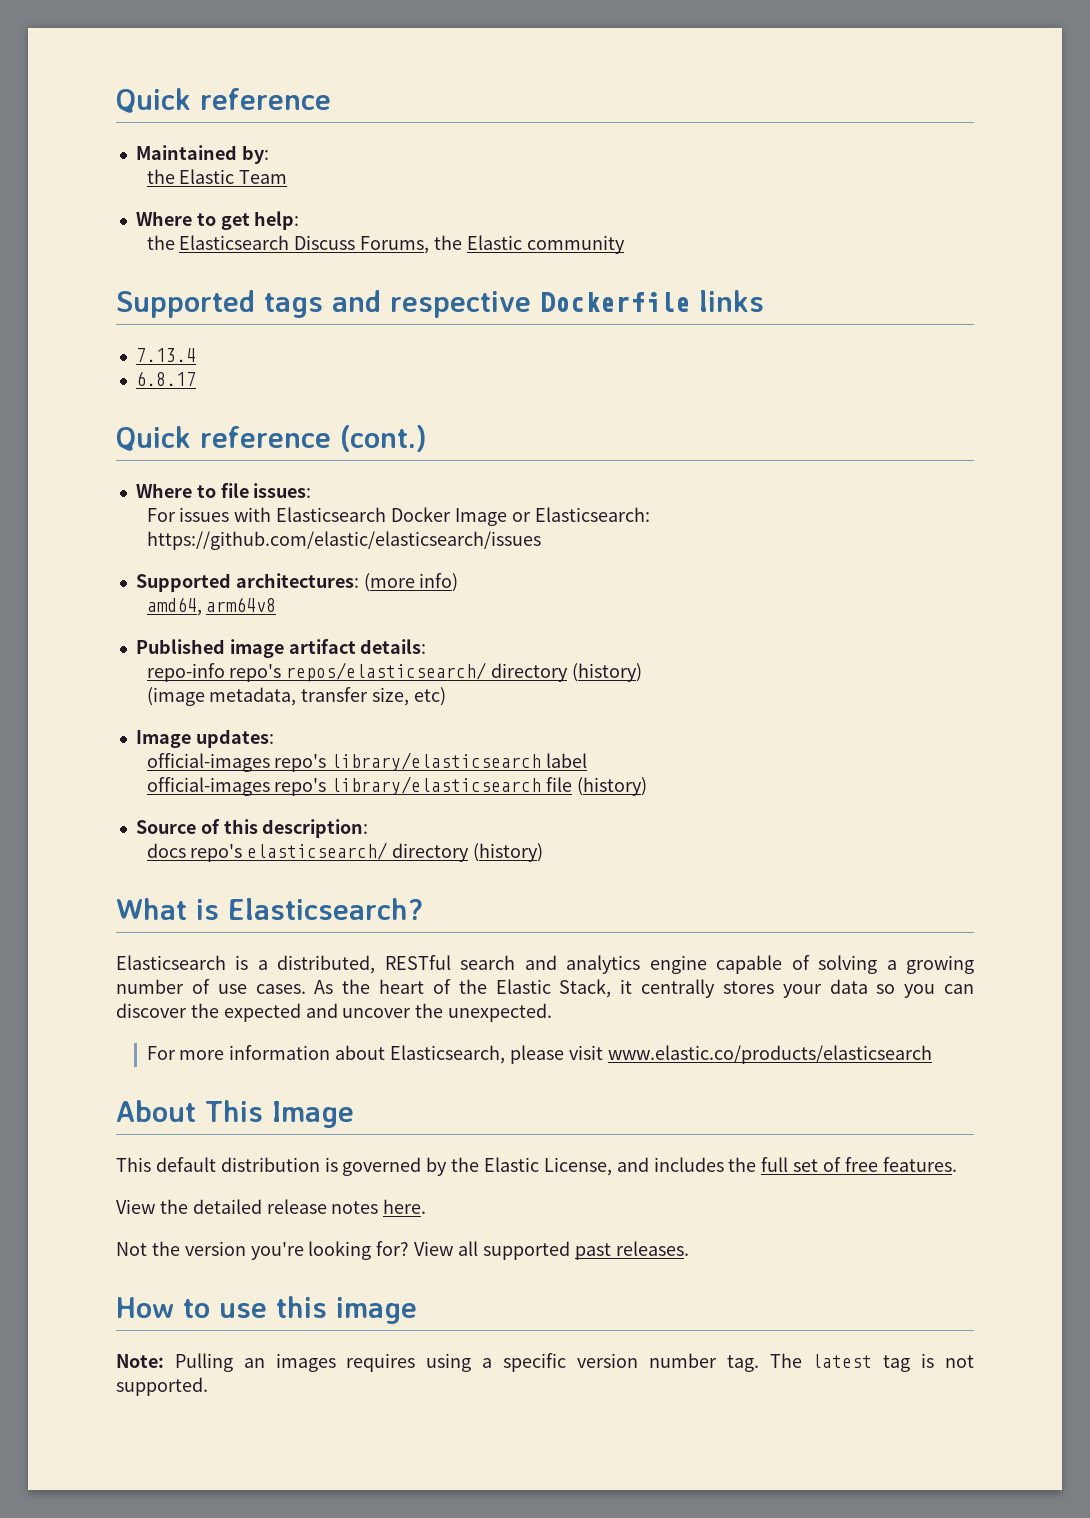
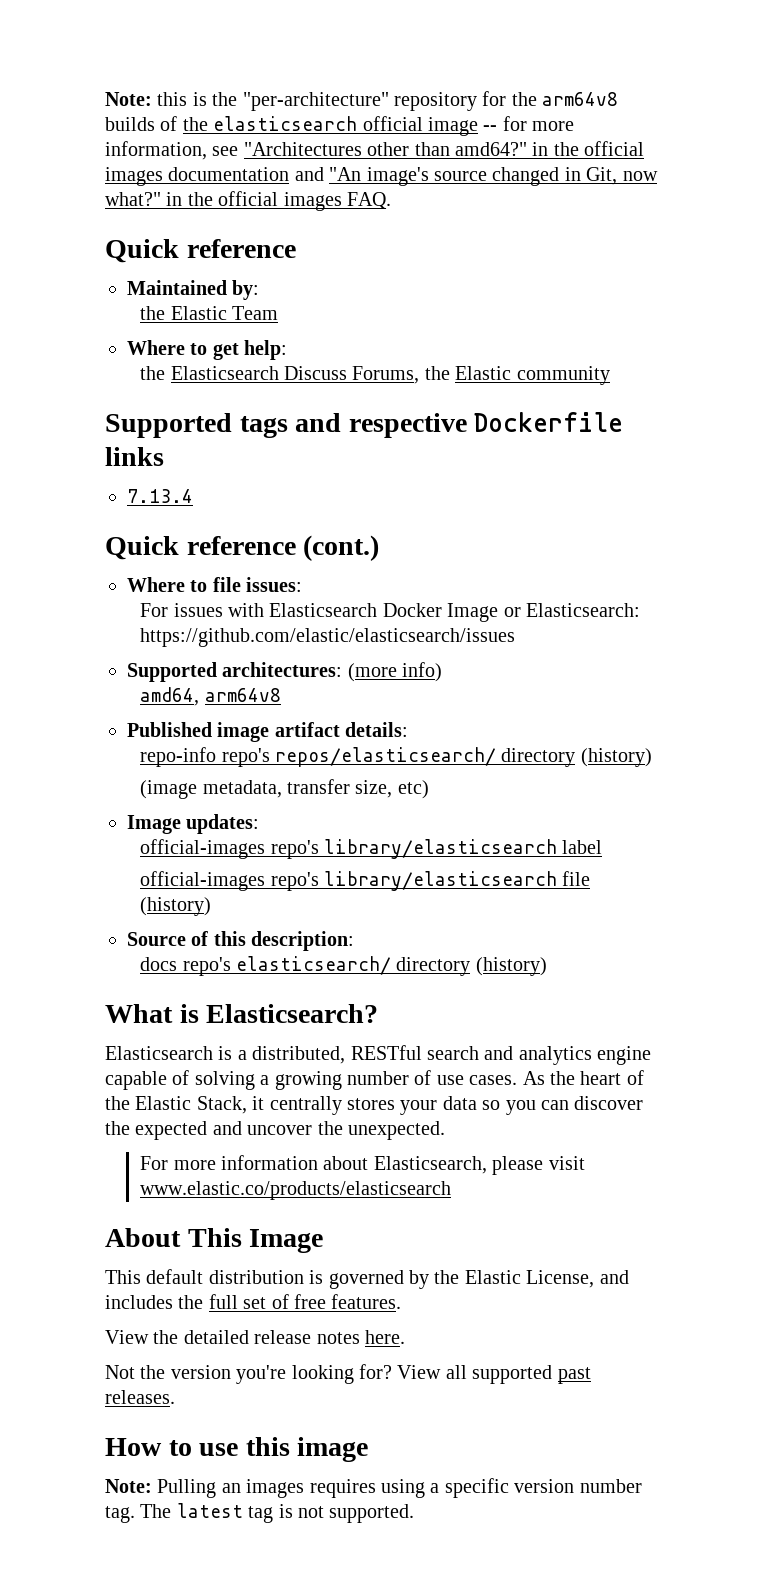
+ Note: this is the "per-architecture" repository for the arm64v8 builds of the elasticsearch official image -- for more information, see "Architectures other than amd64?" in the official images documentation and "An image's source changed in Git, now what?" in the official images FAQ.
- 6.8.17

